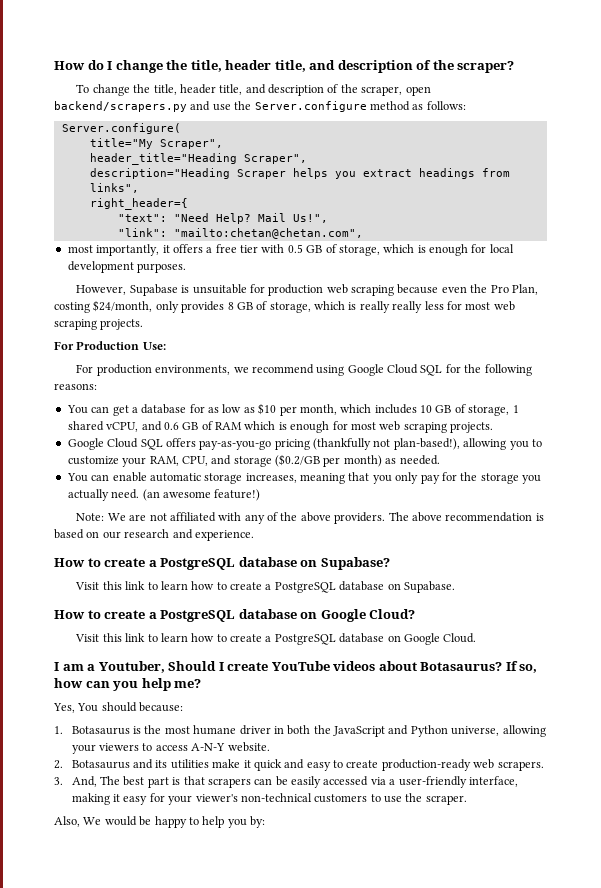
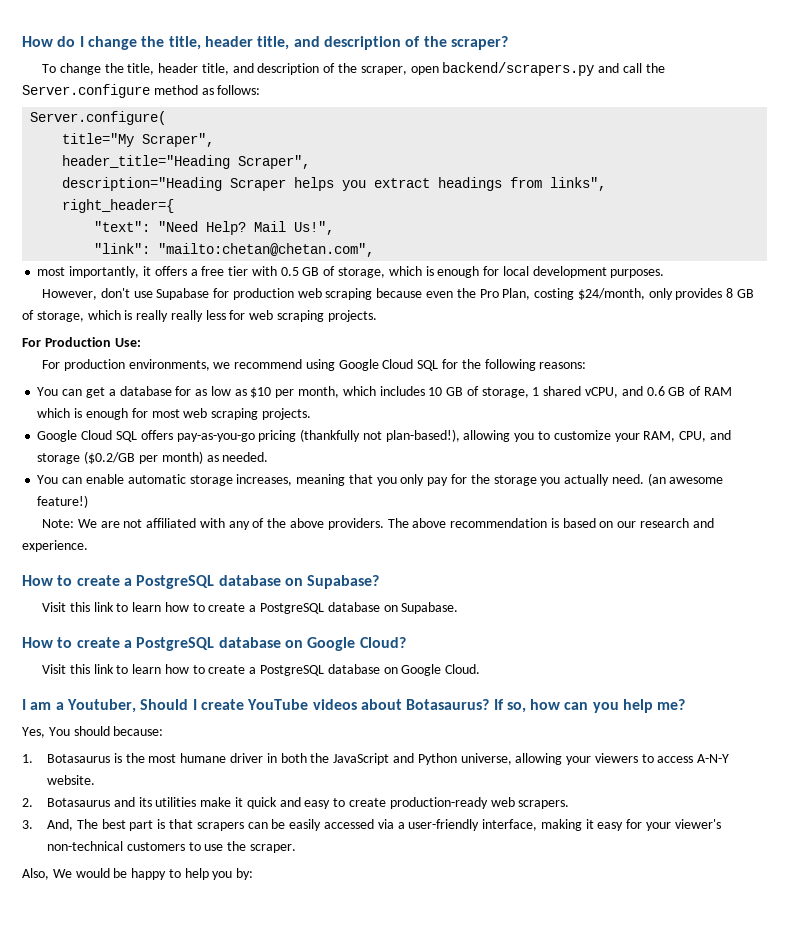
- To change the title, header title, and description of the scraper, open backend/scrapers.py and use the Server.configure method as follows:
+ To change the title, header title, and description of the scraper, open backend/scrapers.py and call the Server.configure method as follows:
- However, Supabase is unsuitable for production web scraping because even the Pro Plan, costing $24/month, only provides 8 GB of storage, which is really really less for most web scraping projects.
+ However, don't use Supabase for production web scraping because even the Pro Plan, costing $24/month, only provides 8 GB of storage, which is really really less for web scraping projects.

